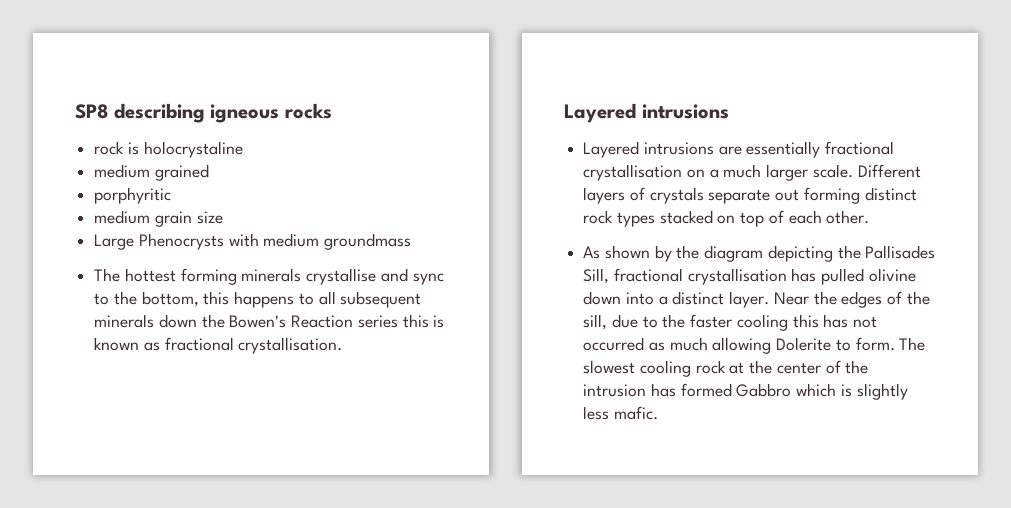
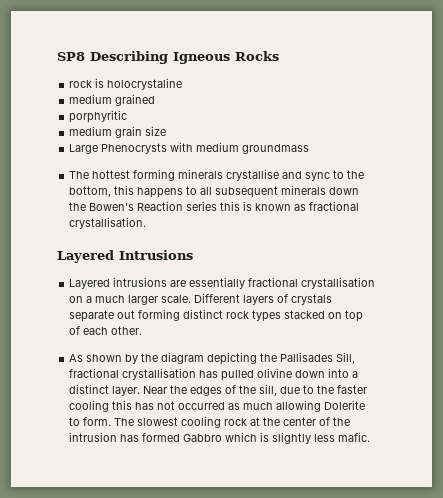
- SP8 describing igneous rocks
+ SP8 Describing Igneous Rocks
  The hottest forming minerals crystallise and sync to the bottom, this happens to all subsequent minerals down the Bowen's Reaction series this is known as fractional crystallisation.
- Layered intrusions
+ Layered Intrusions

